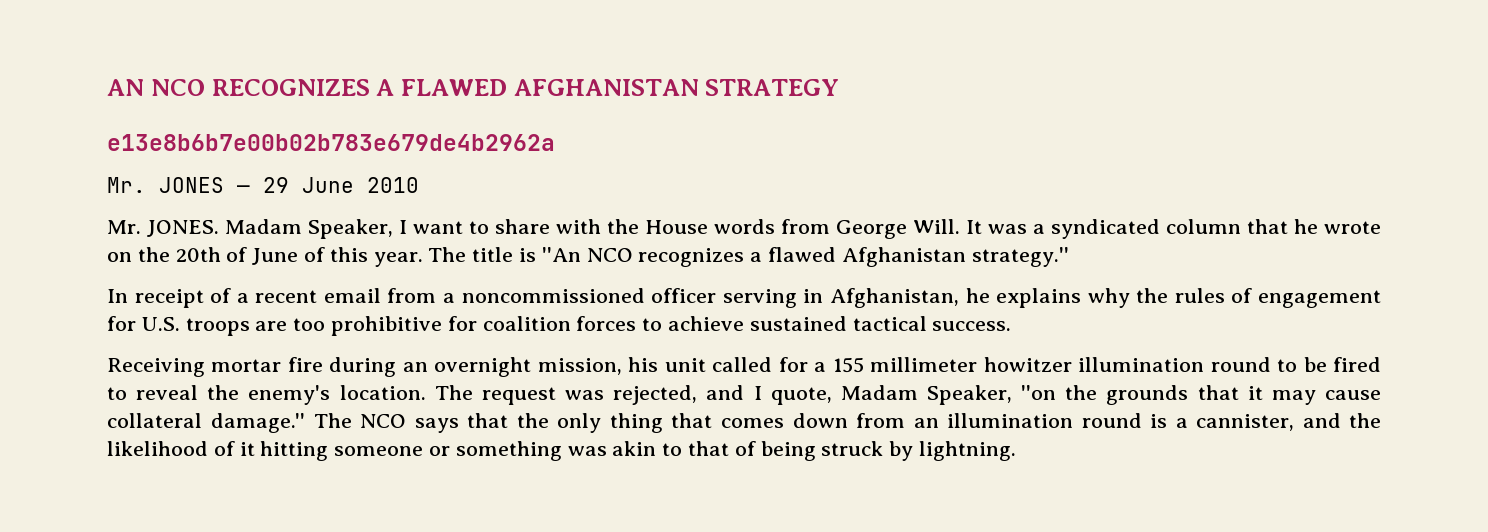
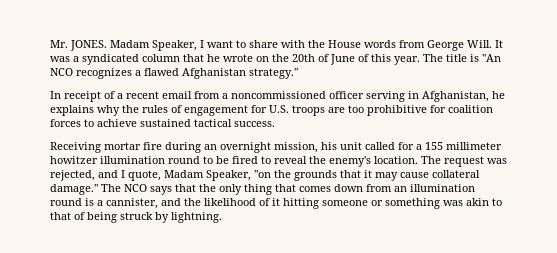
- AN NCO RECOGNIZES A FLAWED AFGHANISTAN STRATEGY
- e13e8b6b7e00b02b783e679de4b2962a
- Mr. JONES — 29 June 2010

